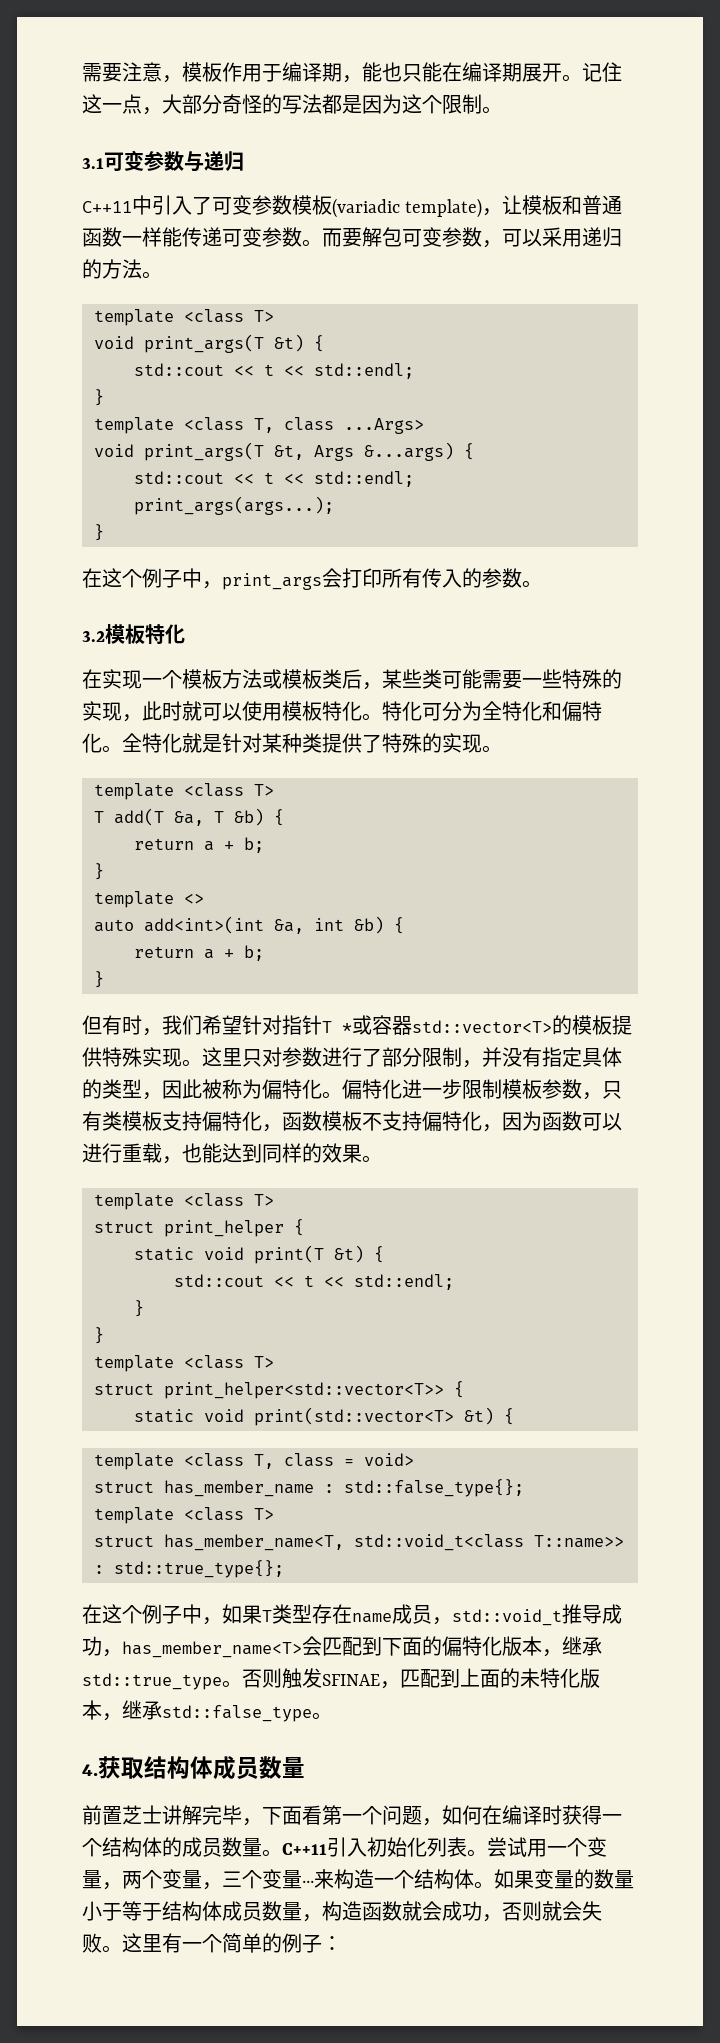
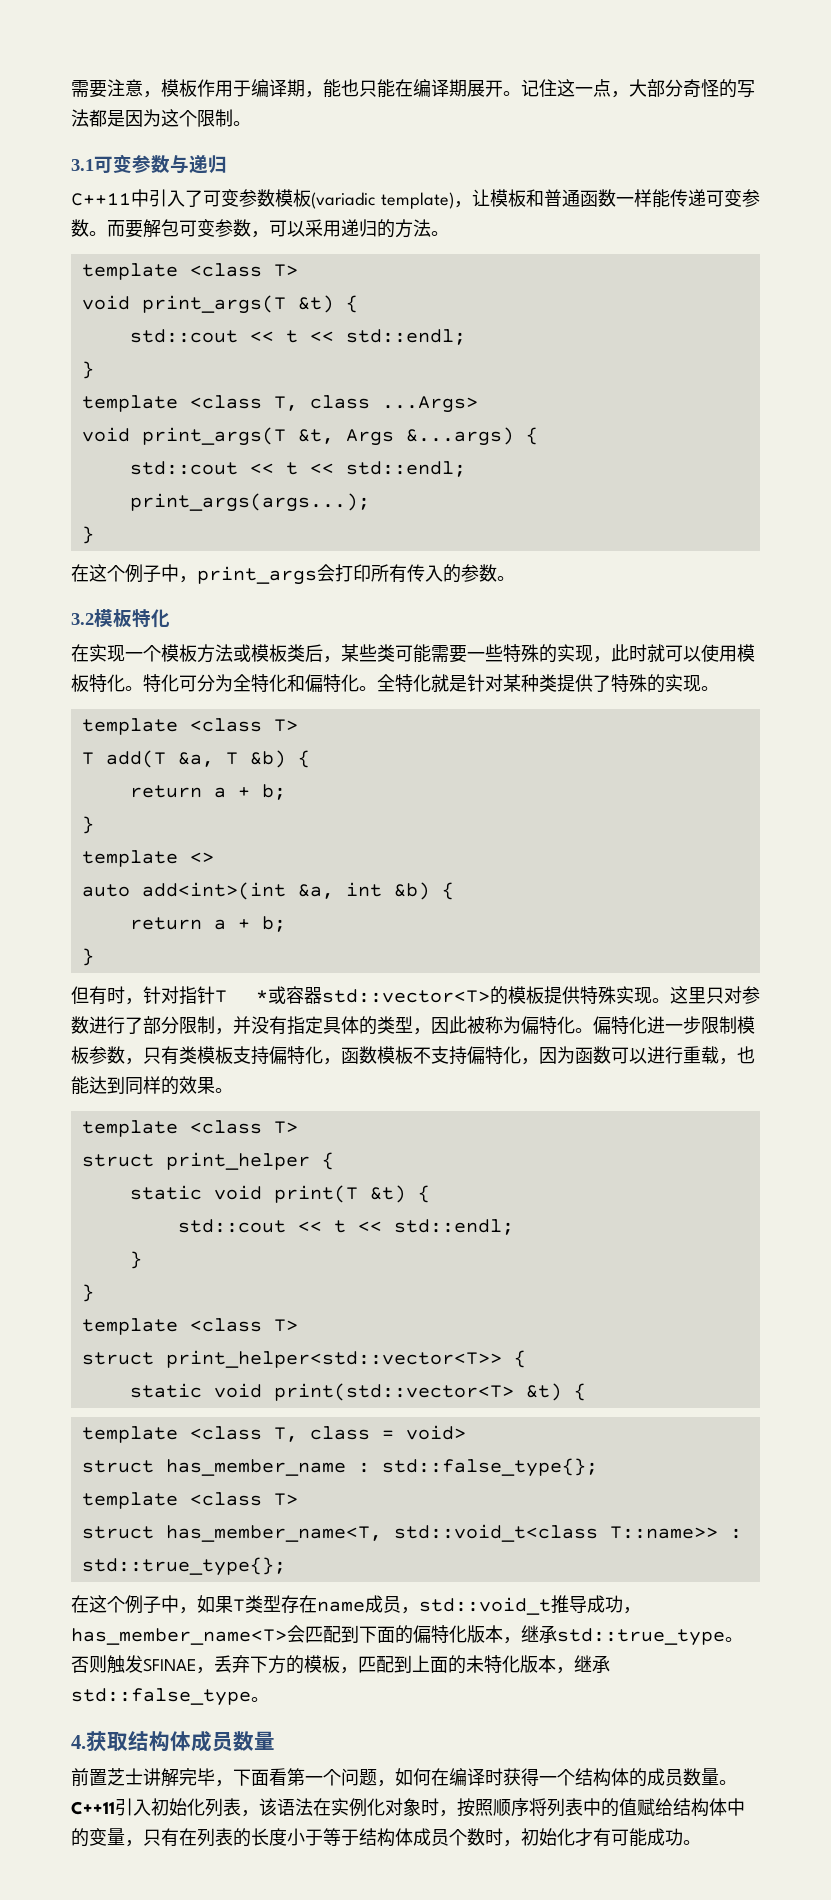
- 但有时，我们希望针对指针T *或容器std::vector<T>的模板提供特殊实现。
+ 但有时，针对指针T *或容器std::vector<T>的模板提供特殊实现。
- 否则触发SFINAE，匹配到上面的未特化版本，继承std::false_type。
+ 否则触发SFINAE，丢弃下方的模板，匹配到上面的未特化版本，继承std::false_type。
- C++11引入初始化列表。尝试用一个变量，两个变量，三个变量···来构造一个结构体。如果变量的数量小于等于结构体成员数量，构造函数就会成功，否则就会失败。这里有一个简单的例子：
+ C++11引入初始化列表，该语法在实例化对象时，按照顺序将列表中的值赋给结构体中的变量，只有在列表的长度小于等于结构体成员个数时，初始化才有可能成功。

